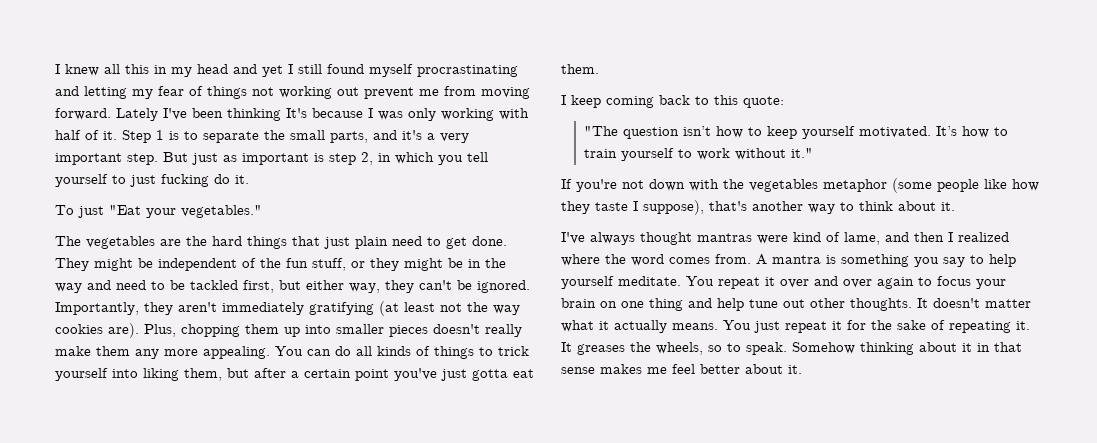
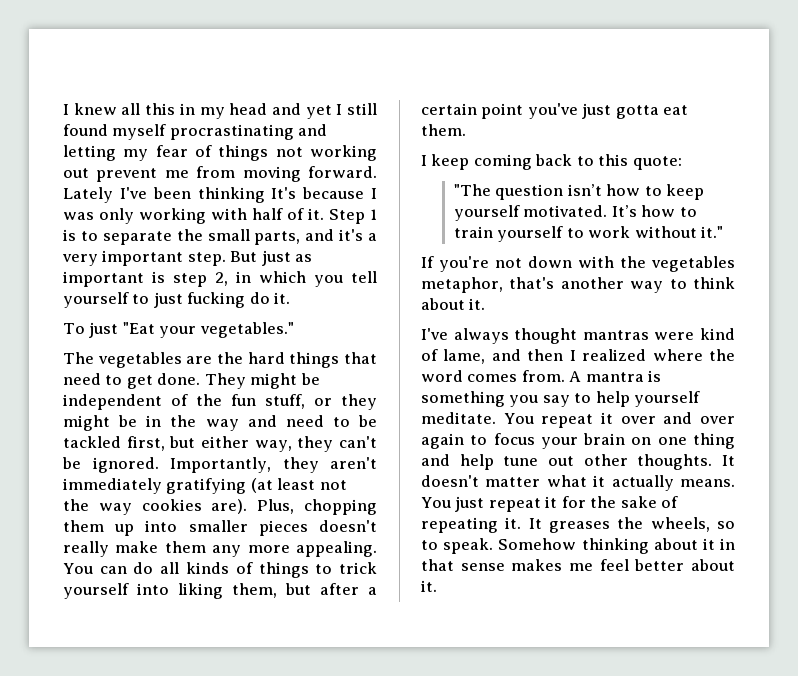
- The vegetables are the hard things that just plain need to get done.
+ The vegetables are the hard things that need to get done.
- If you're not down with the vegetables metaphor (some people like how they taste I suppose), that's another way to think about it.
+ If you're not down with the vegetables metaphor, that's another way to think about it.

